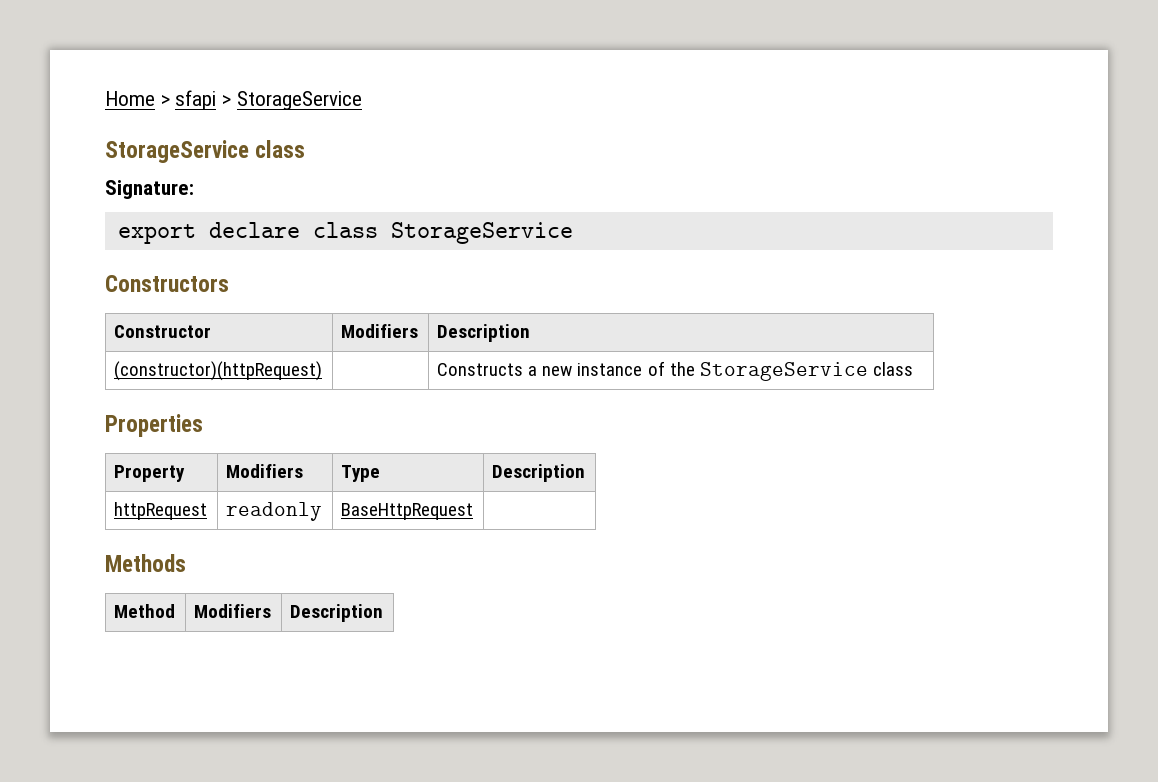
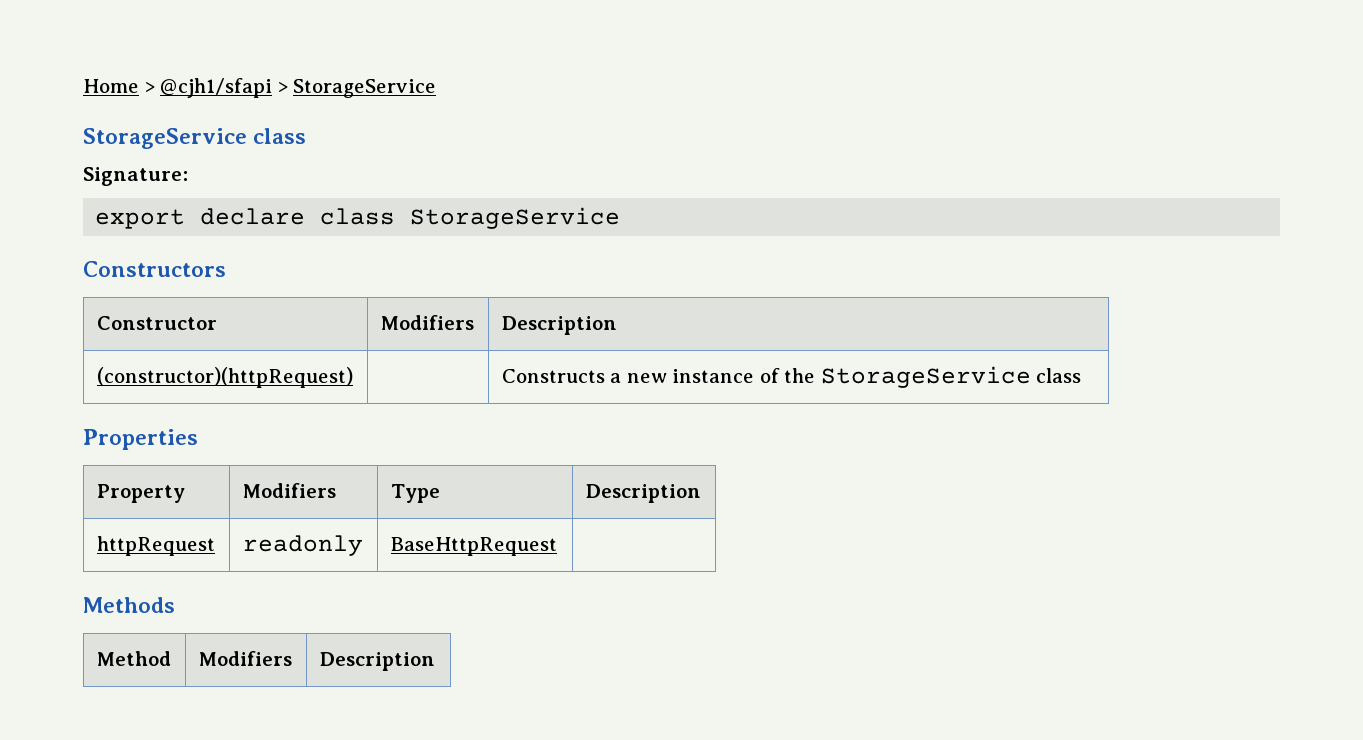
- Home > sfapi > StorageService
+ Home > @cjh1/sfapi > StorageService

